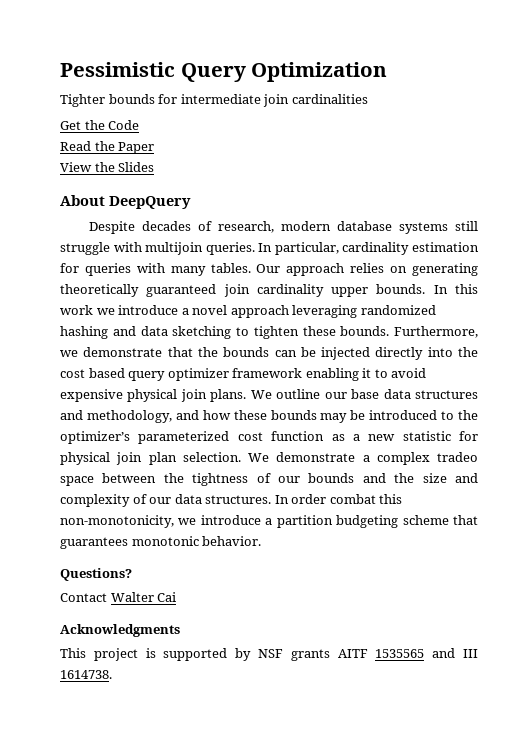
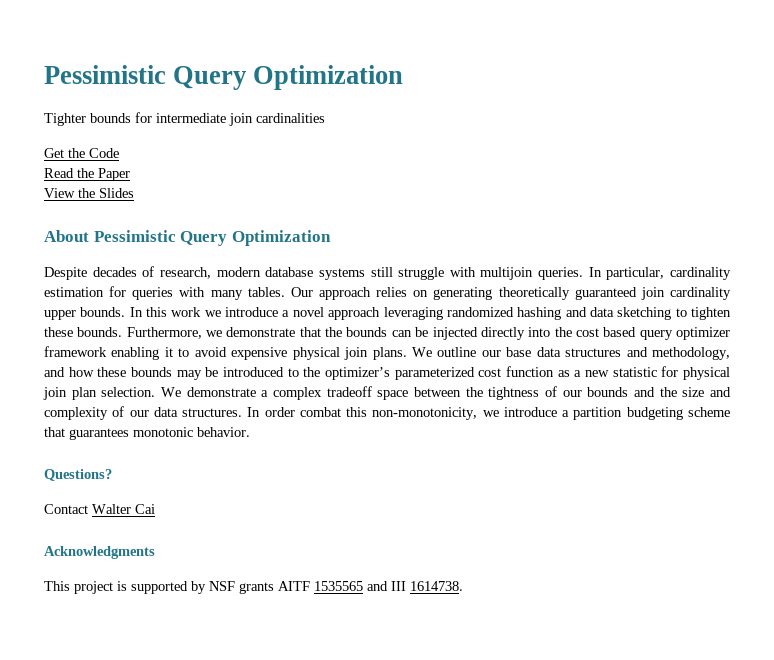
- About DeepQuery
+ About Pessimistic Query Optimization
- We demonstrate a complex tradeo space between the tightness of our bounds and the size and complexity of our data structures.
+ We demonstrate a complex tradeoff space between the tightness of our bounds and the size and complexity of our data structures.

